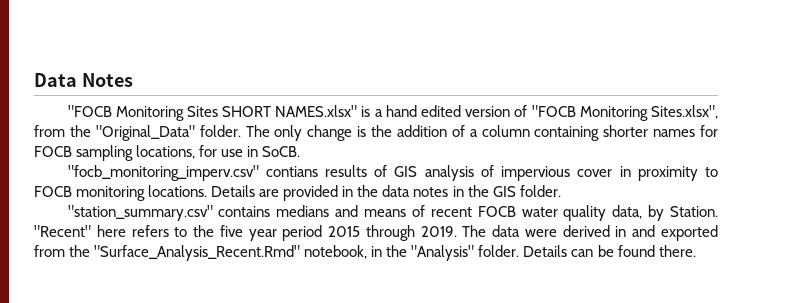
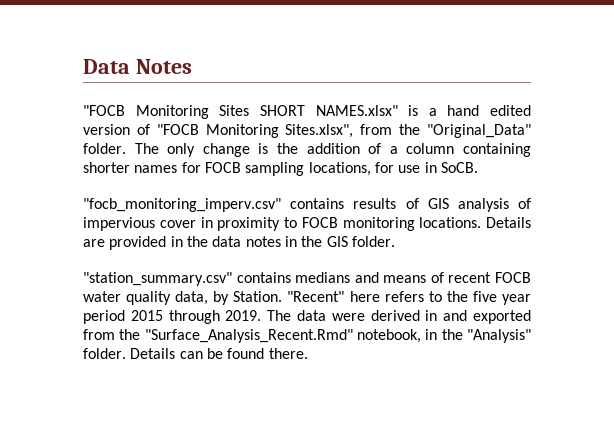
- "focb_monitoring_imperv.csv" contians results of GIS analysis of impervious cover in proximity to FOCB monitoring locations.
+ "focb_monitoring_imperv.csv" contains results of GIS analysis of impervious cover in proximity to FOCB monitoring locations.

